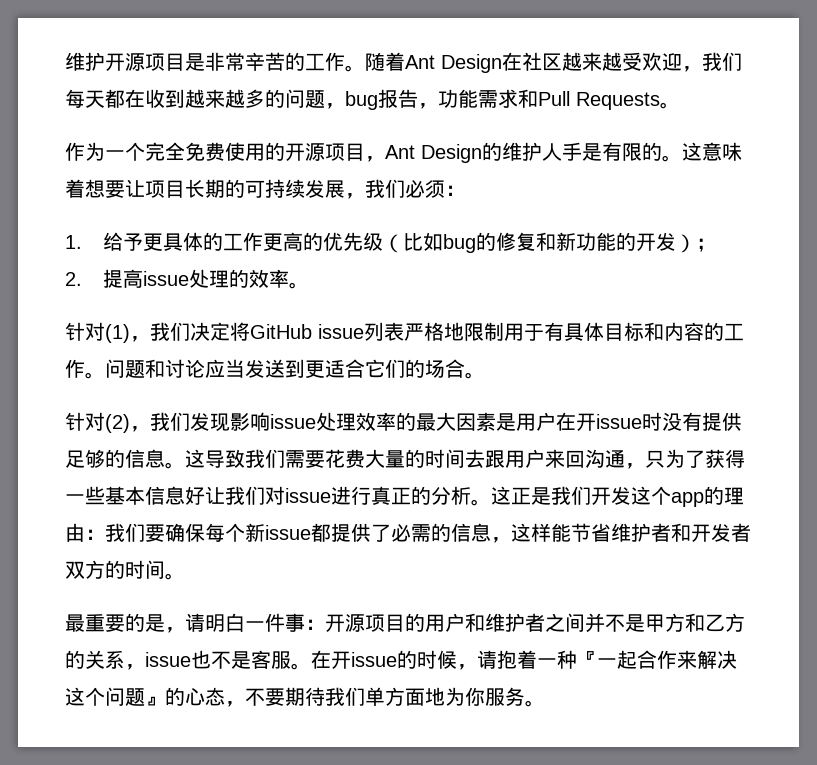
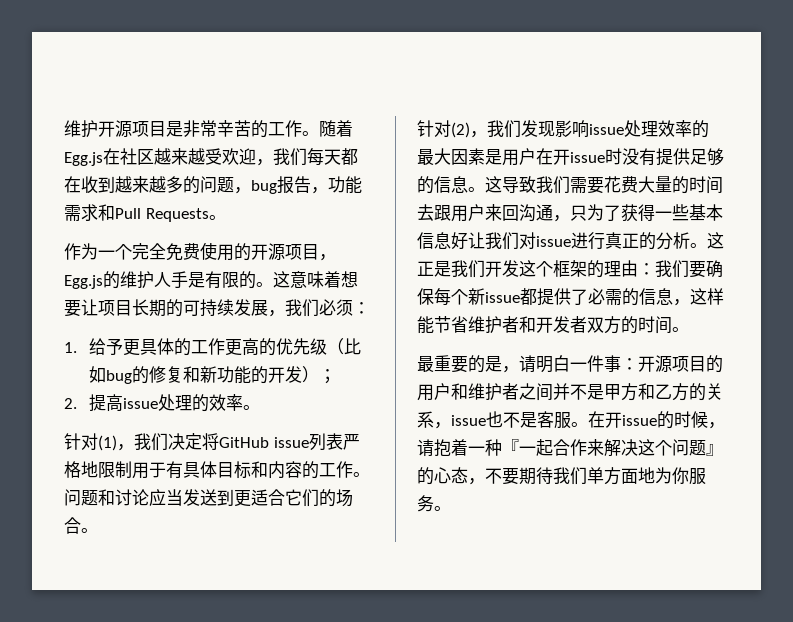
- 随着Ant Design在社区越来越受欢迎，我们每天都在收到越来越多的问题，bug报告，功能需求和Pull Requests。
+ 随着Egg.js在社区越来越受欢迎，我们每天都在收到越来越多的问题，bug报告，功能需求和Pull Requests。
- 作为一个完全免费使用的开源项目，Ant Design的维护人手是有限的。
+ 作为一个完全免费使用的开源项目，Egg.js的维护人手是有限的。
- 这正是我们开发这个app的理由：我们要确保每个新issue都提供了必需的信息，这样能节省维护者和开发者双方的时间。
+ 这正是我们开发这个框架的理由：我们要确保每个新issue都提供了必需的信息，这样能节省维护者和开发者双方的时间。

